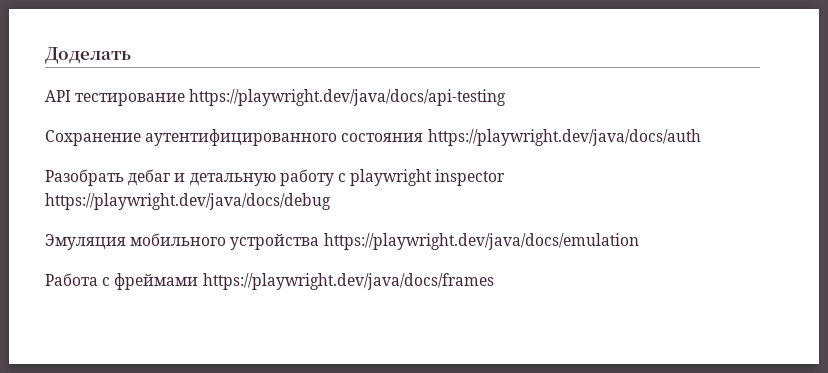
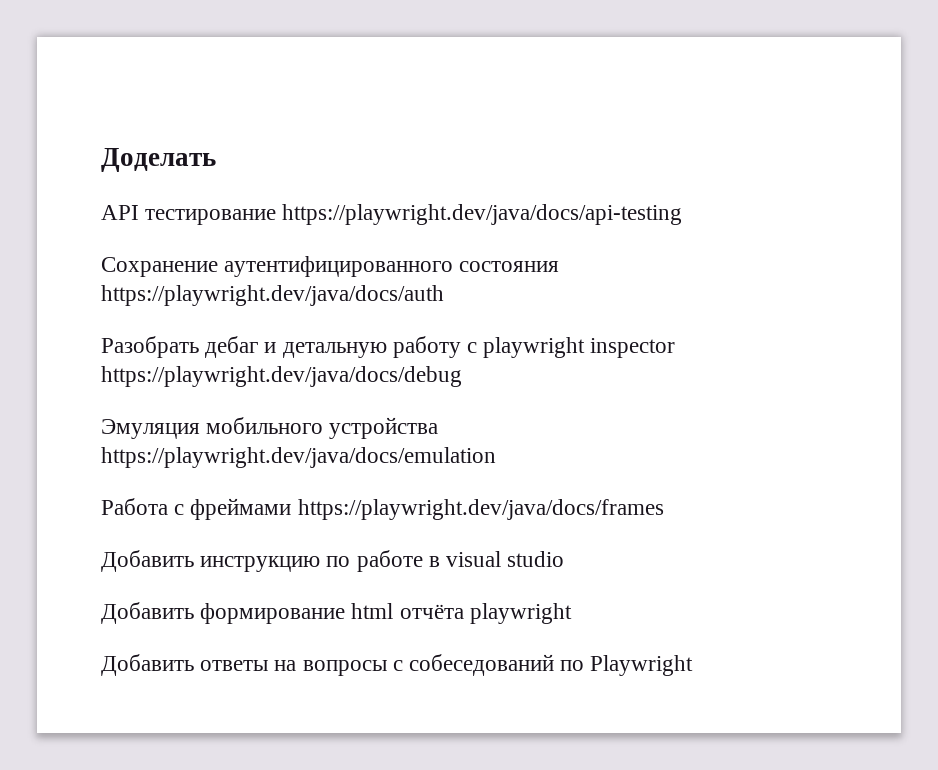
+ Добавить инструкцию по работе в visual studio
+ Добавить формирование html отчёта playwright
+ Добавить ответы на вопросы с собеседований по Playwright

